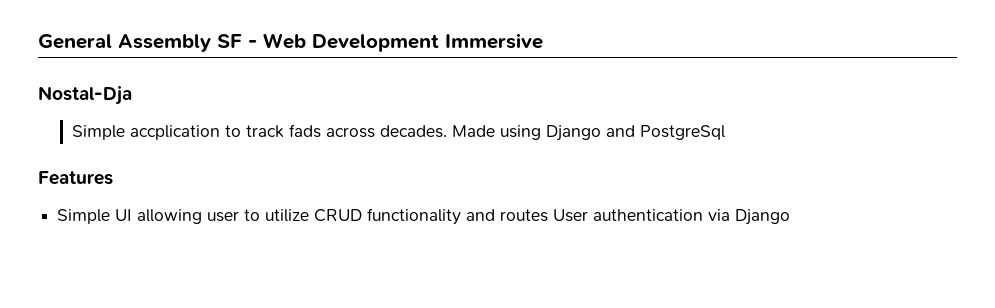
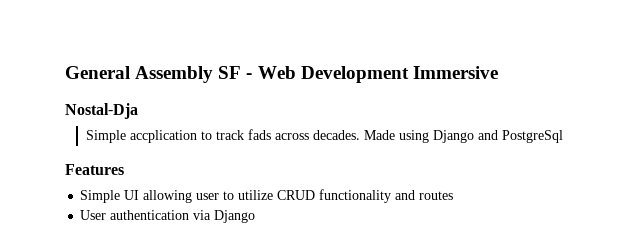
- Simple UI allowing user to utilize CRUD functionality and routes User authentication via Django
+ Simple UI allowing user to utilize CRUD functionality and routes
+ User authentication via Django

